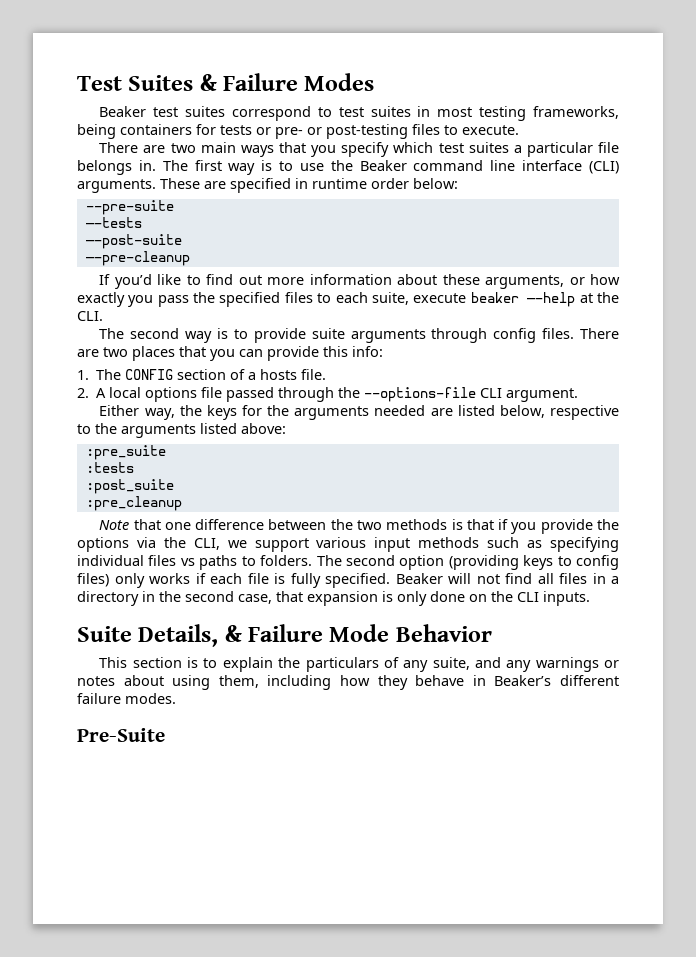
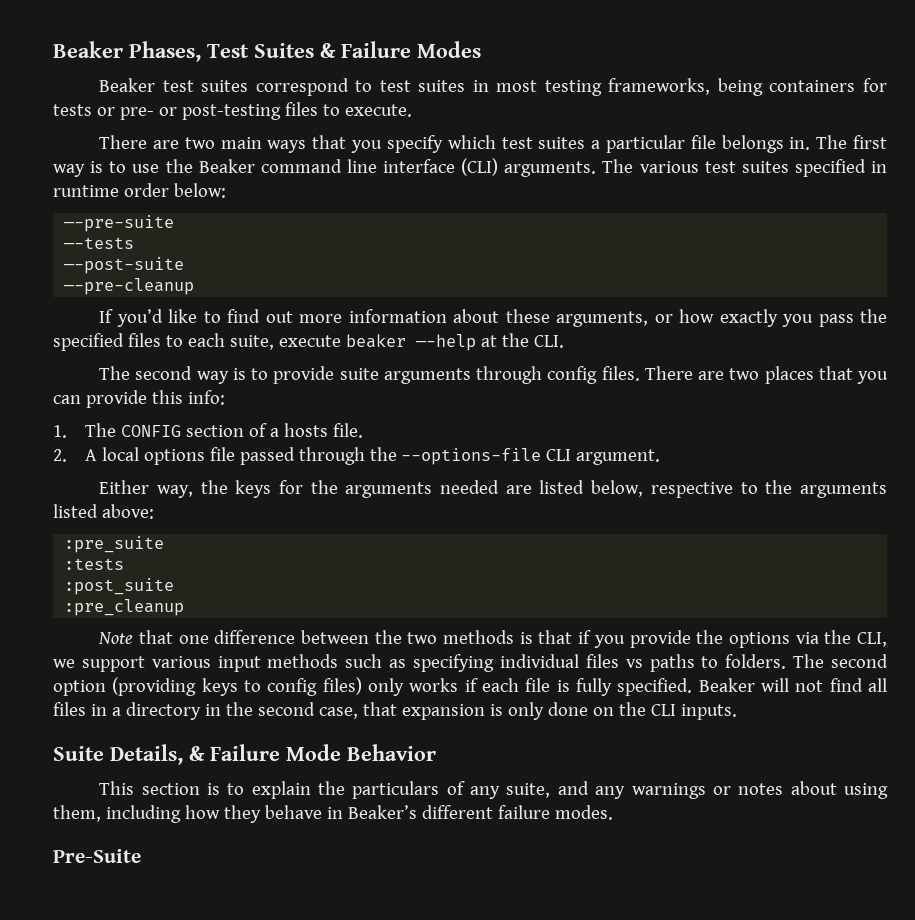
- Test Suites & Failure Modes
+ Beaker Phases, Test Suites & Failure Modes
- These are specified in runtime order below:
+ The various test suites specified in runtime order below:
- --pre-suite
+ —-pre-suite

